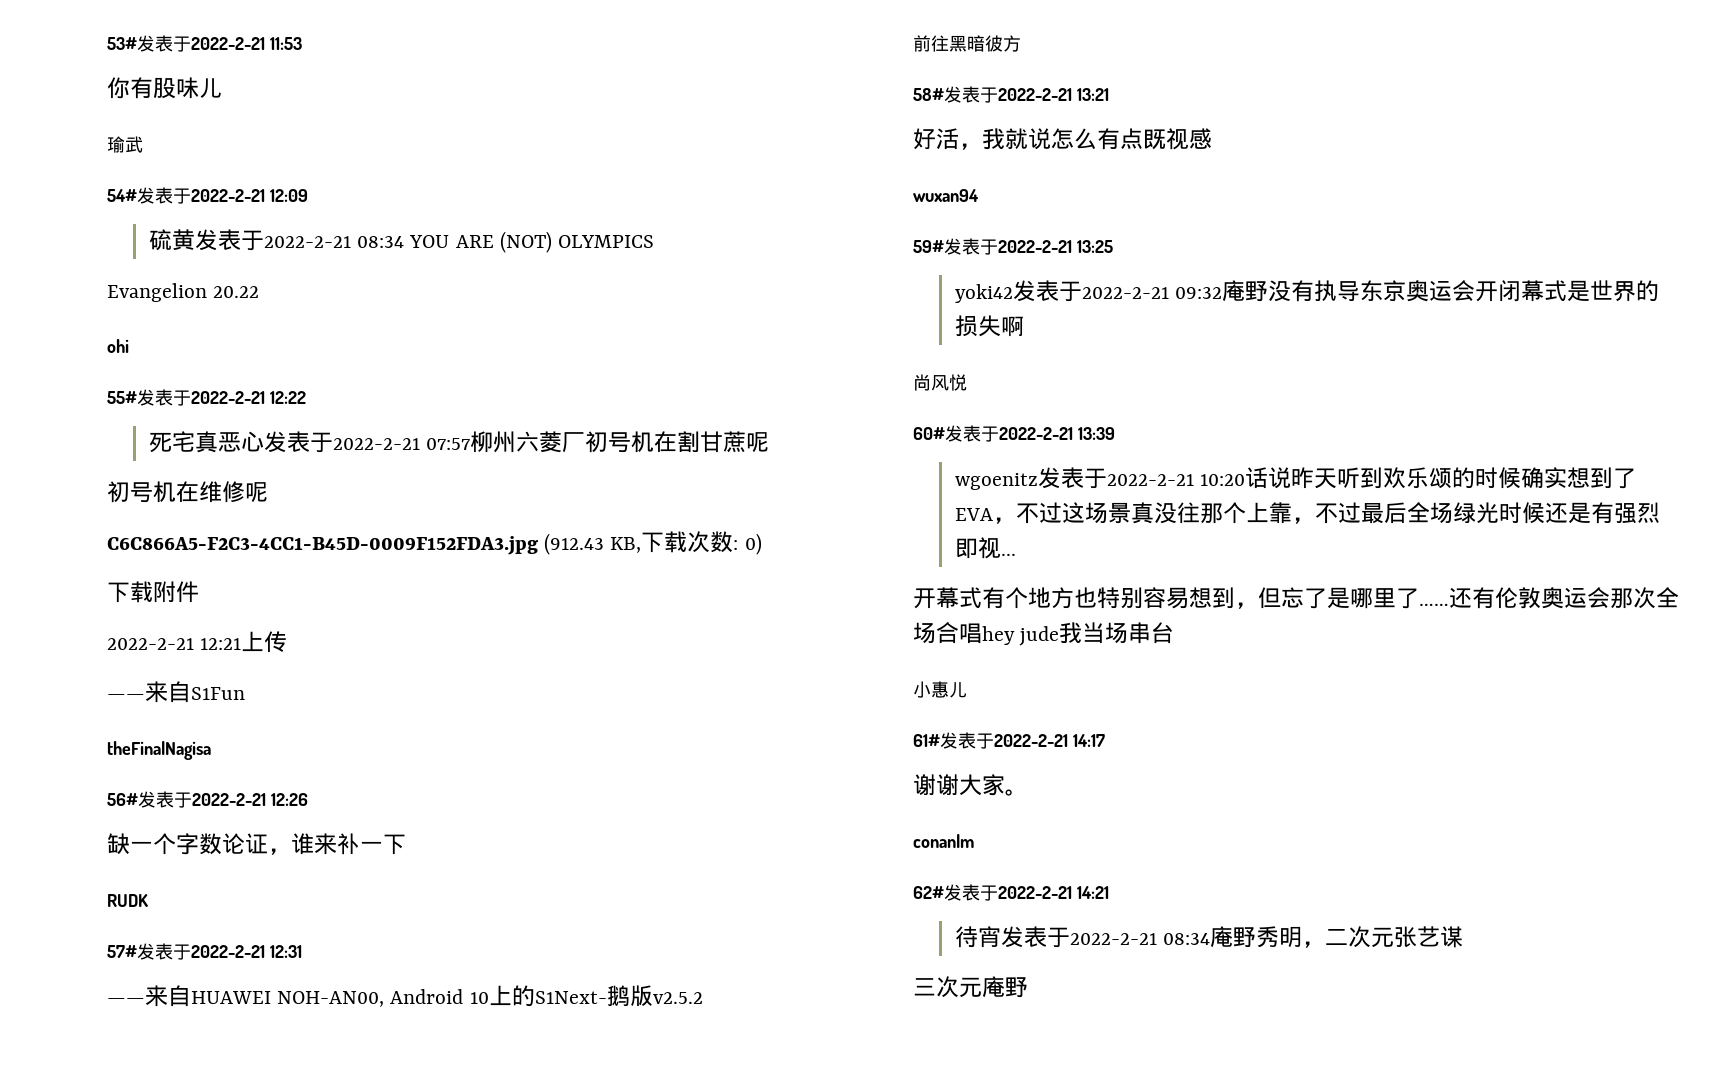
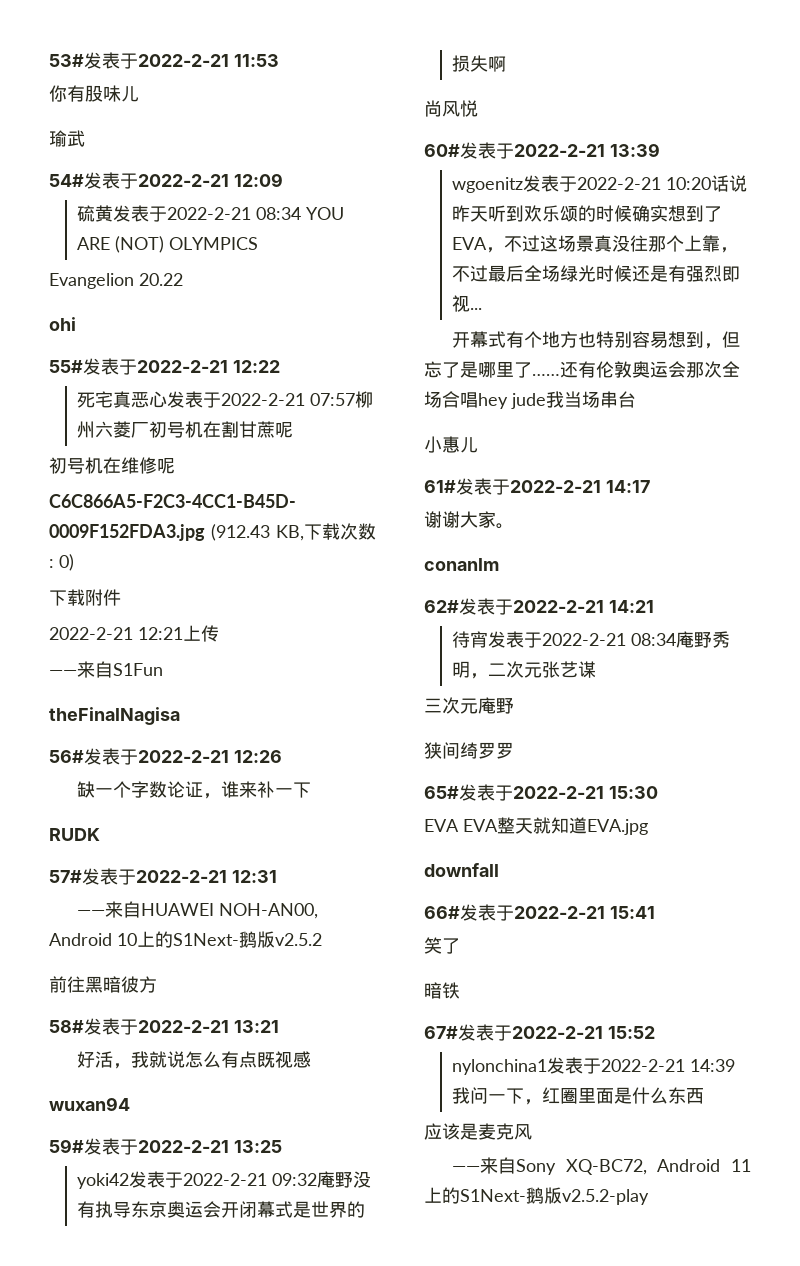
+ 狭间绮罗罗
+ 65#发表于2022-2-21 15:30
+ EVA EVA整天就知道EVA.jpg
+ downfall
+ 66#发表于2022-2-21 15:41
+ 笑了
+ 暗铁
+ 67#发表于2022-2-21 15:52
+ nylonchina1发表于2022-2-21 14:39我问一下，红圈里面是什么东西
+ 应该是麦克风
+ ——来自Sony XQ-BC72, Android 11上的S1Next-鹅版v2.5.2-play

